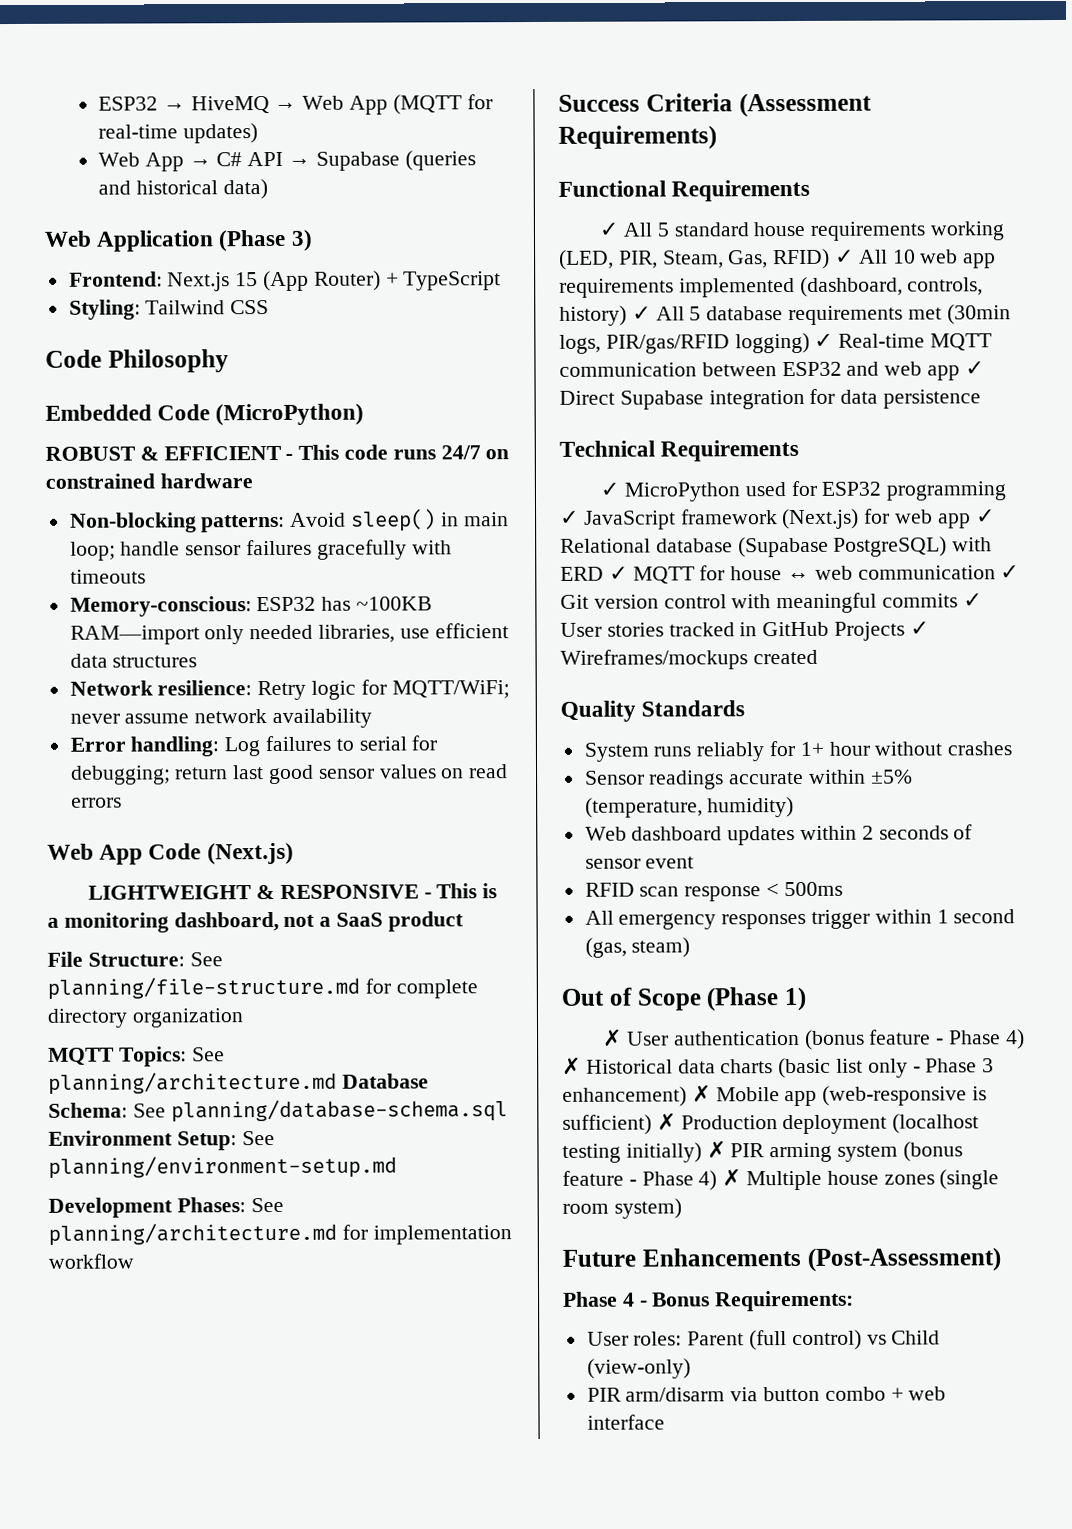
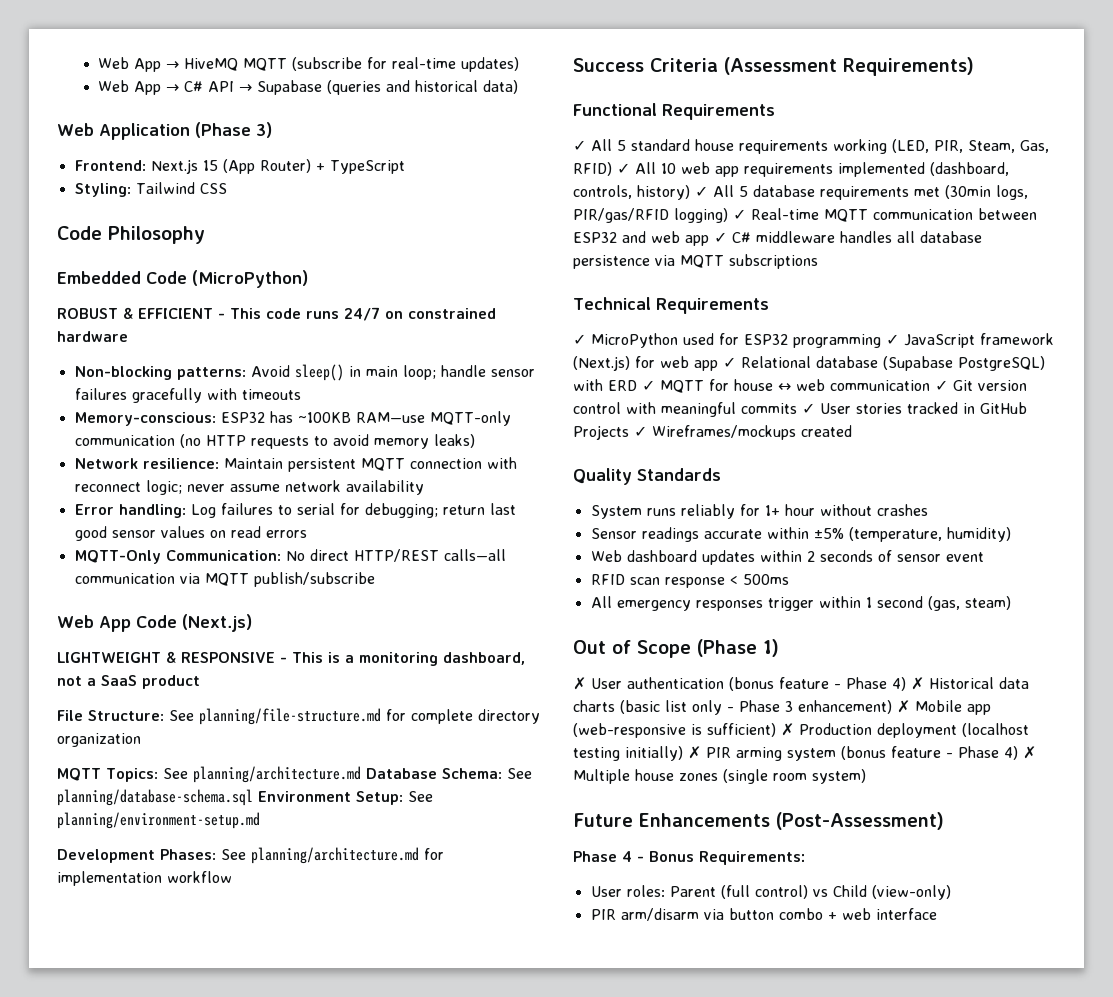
- ESP32 → HiveMQ → Web App (MQTT for real-time updates)
+ Web App → HiveMQ MQTT (subscribe for real-time updates)
- Memory-conscious: ESP32 has ~100KB RAM—import only needed libraries, use efficient data structures
- Network resilience: Retry logic for MQTT/WiFi; never assume network availability
+ Memory-conscious: ESP32 has ~100KB RAM—use MQTT-only communication (no HTTP requests to avoid memory leaks)
+ Network resilience: Maintain persistent MQTT connection with reconnect logic; never assume network availability
+ MQTT-Only Communication: No direct HTTP/REST calls—all communication via MQTT publish/subscribe
- ✓ All 5 standard house requirements working (LED, PIR, Steam, Gas, RFID) ✓ All 10 web app requirements implemented (dashboard, controls, history) ✓ All 5 database requirements met (30min logs, PIR/gas/RFID logging) ✓ Real-time MQTT communication between ESP32 and web app ✓ Direct Supabase integration for data persistence
+ ✓ All 5 standard house requirements working (LED, PIR, Steam, Gas, RFID) ✓ All 10 web app requirements implemented (dashboard, controls, history) ✓ All 5 database requirements met (30min logs, PIR/gas/RFID logging) ✓ Real-time MQTT communication between ESP32 and web app ✓ C# middleware handles all database persistence via MQTT subscriptions

